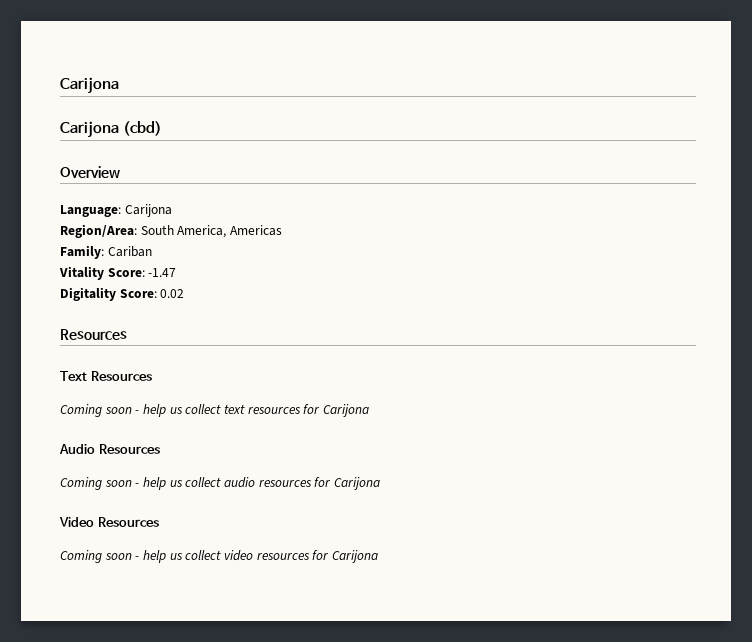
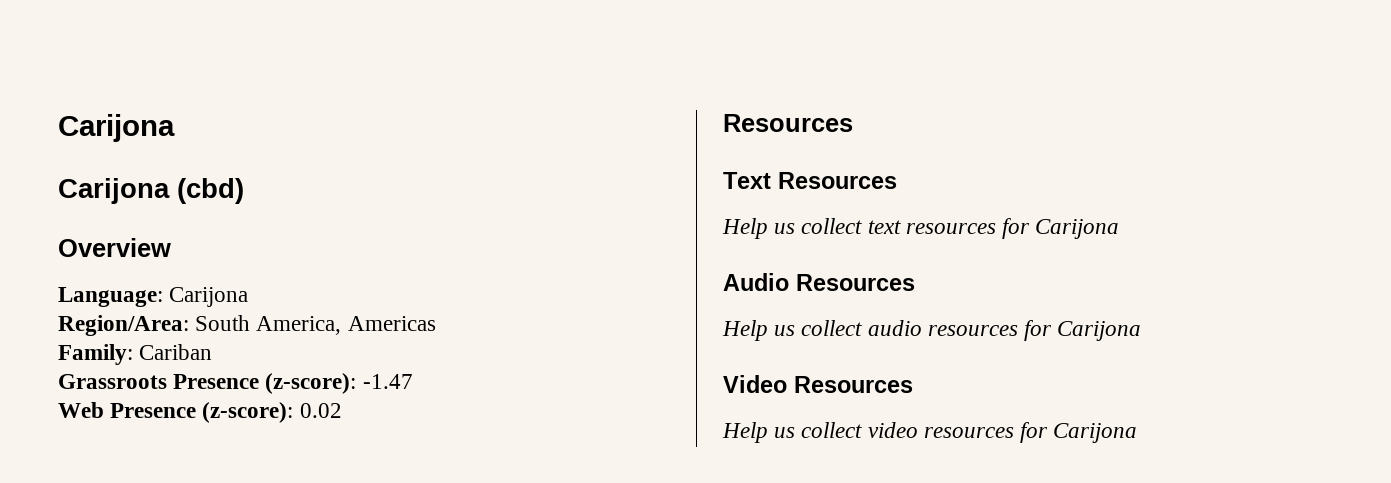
- Vitality Score: -1.47
- Digitality Score: 0.02
+ Grassroots Presence (z-score): -1.47
+ Web Presence (z-score): 0.02
- Coming soon - help us collect text resources for Carijona
+ Help us collect text resources for Carijona
- Coming soon - help us collect audio resources for Carijona
+ Help us collect audio resources for Carijona
- Coming soon - help us collect video resources for Carijona
+ Help us collect video resources for Carijona

